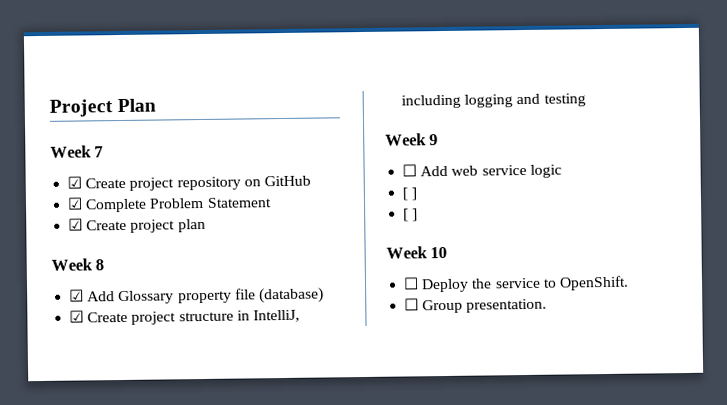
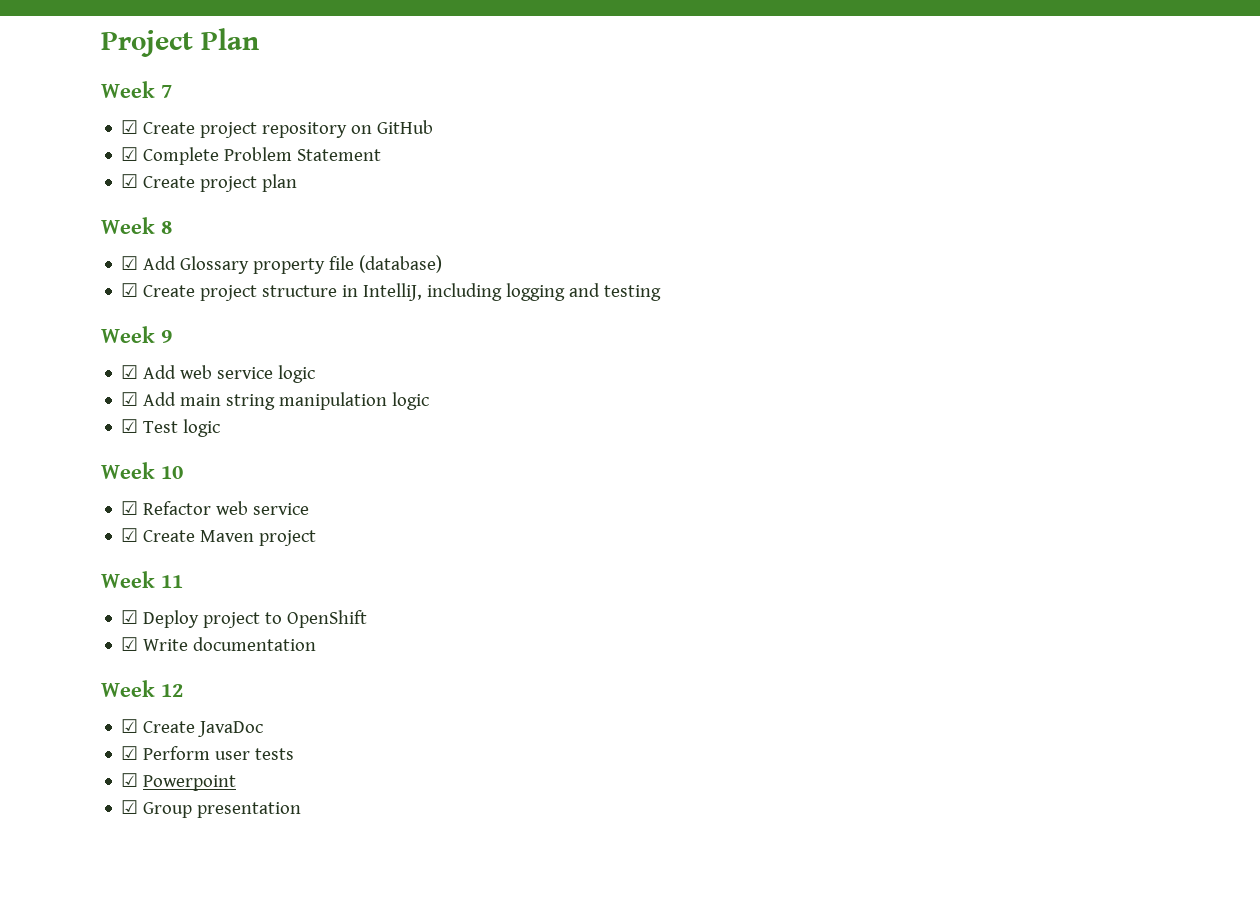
- ☐ Add web service logic
- [ ]
- [ ]
+ ☑ Add web service logic
+ ☑ Add main string manipulation logic
+ ☑ Test logic
  Week 10
- ☐ Deploy the service to OpenShift.
- ☐ Group presentation.
+ ☑ Refactor web service
+ ☑ Create Maven project
+ Week 11
+ ☑ Deploy project to OpenShift
+ ☑ Write documentation
+ Week 12
+ ☑ Create JavaDoc
+ ☑ Perform user tests
+ ☑ Powerpoint
+ ☑ Group presentation

